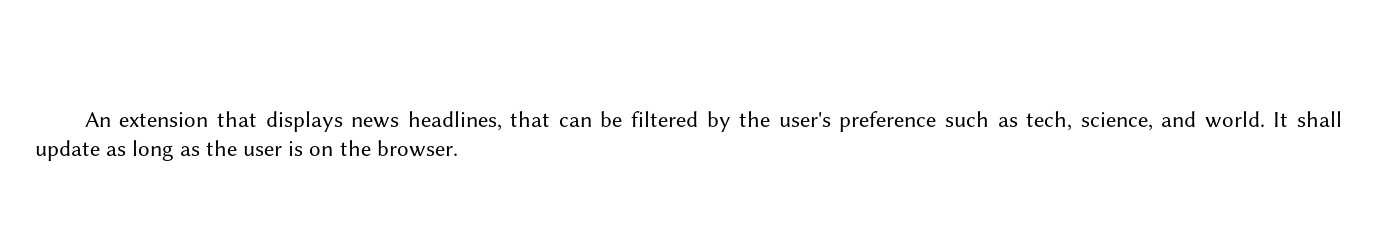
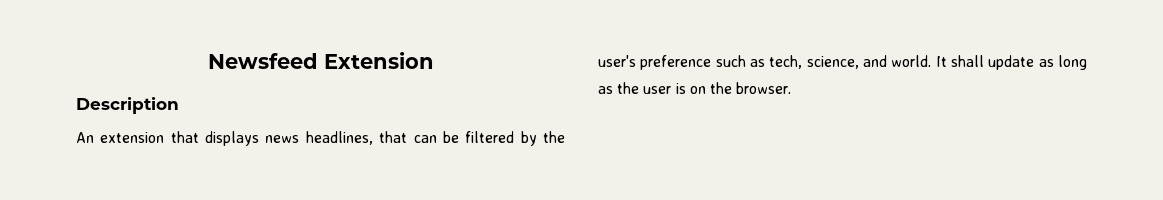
+ Newsfeed Extension
+ Description

